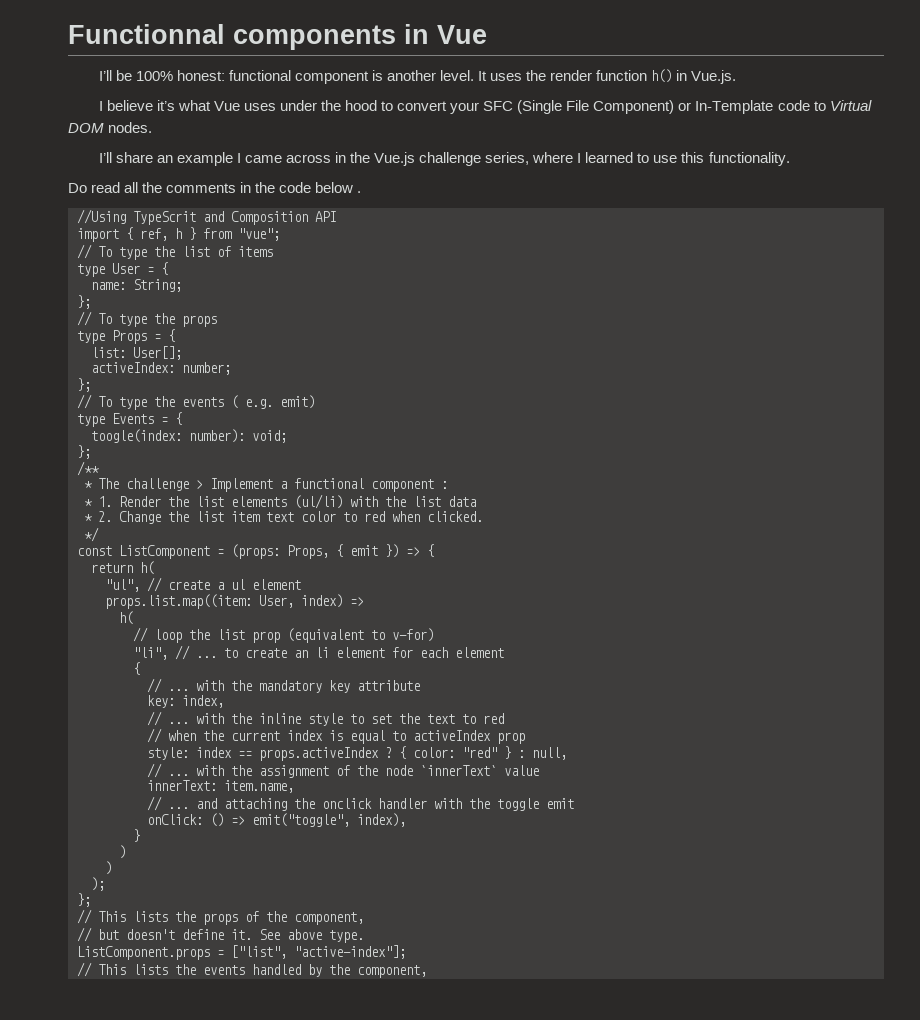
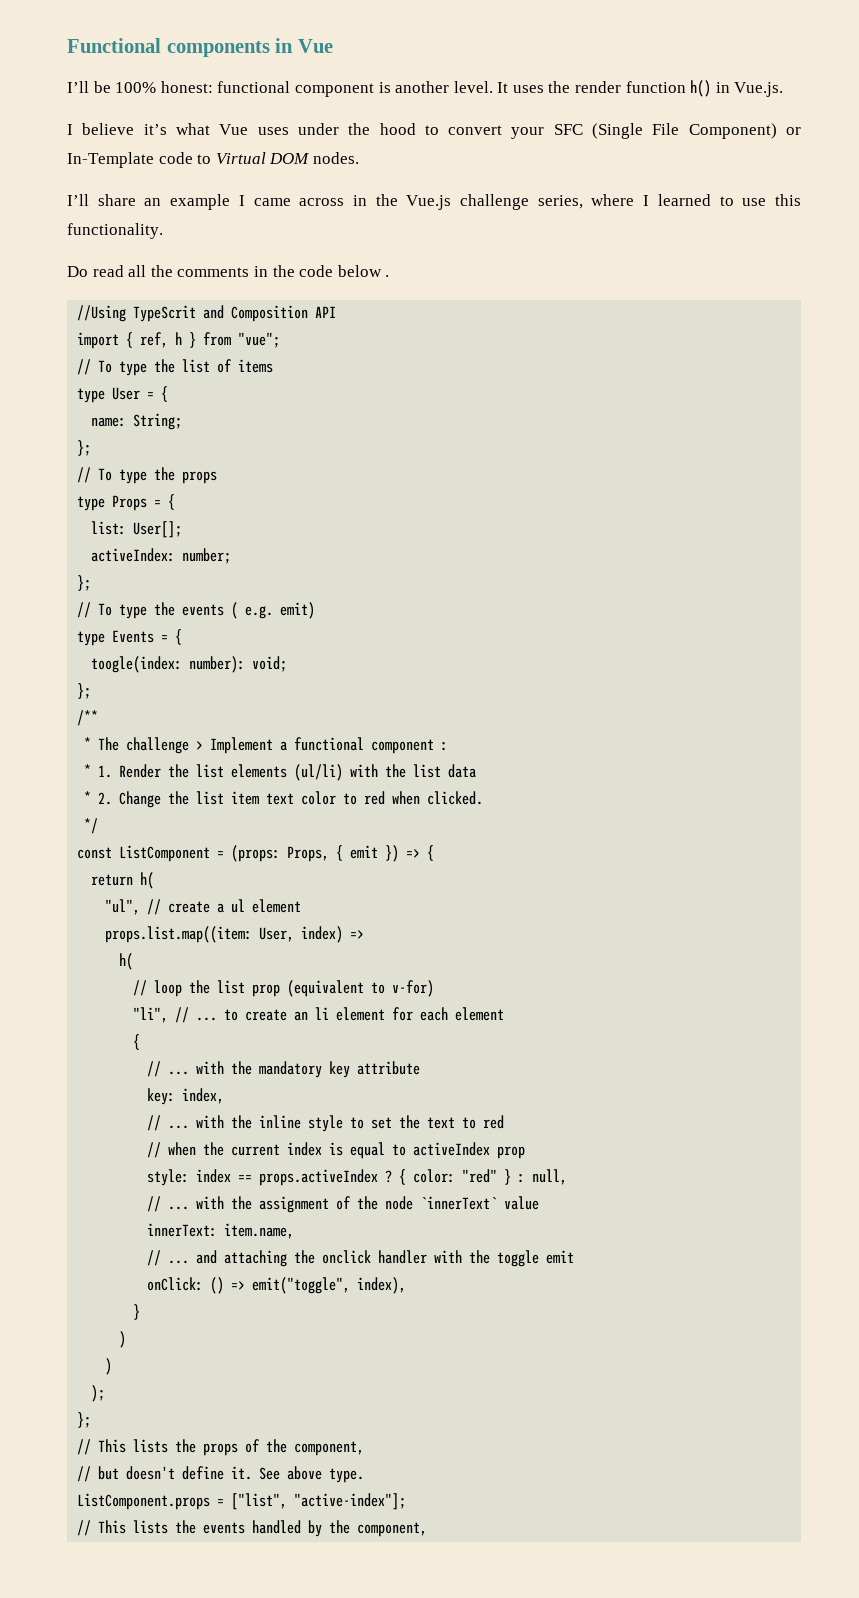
- Functionnal components in Vue
+ Functional components in Vue

